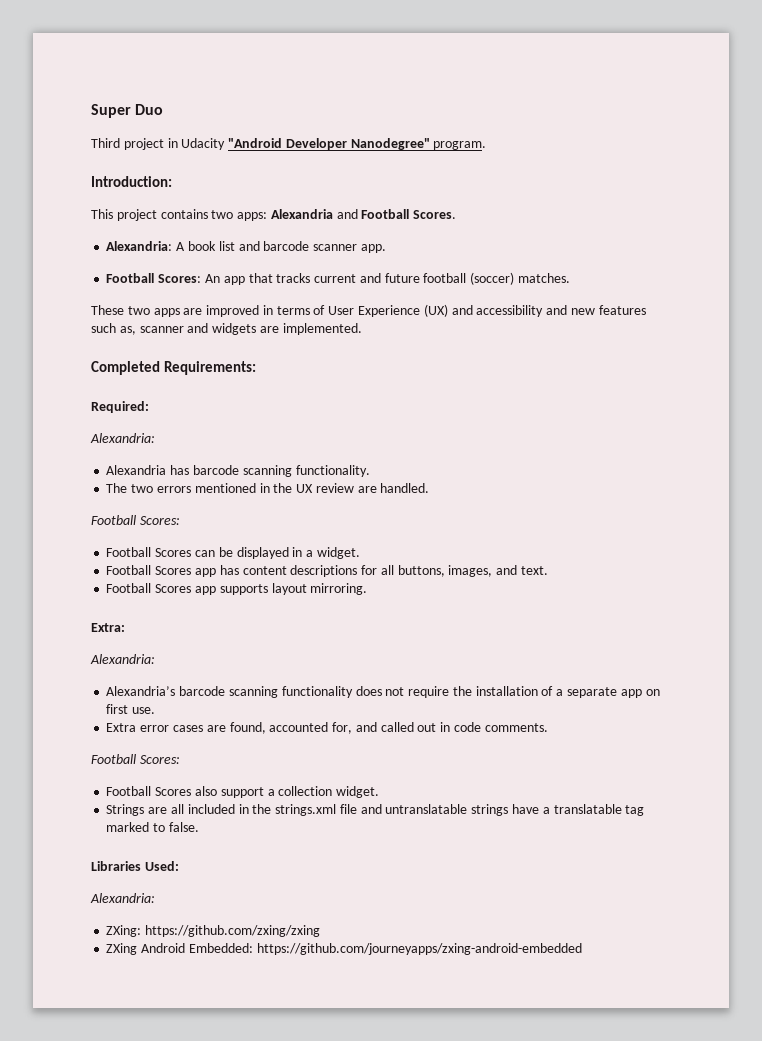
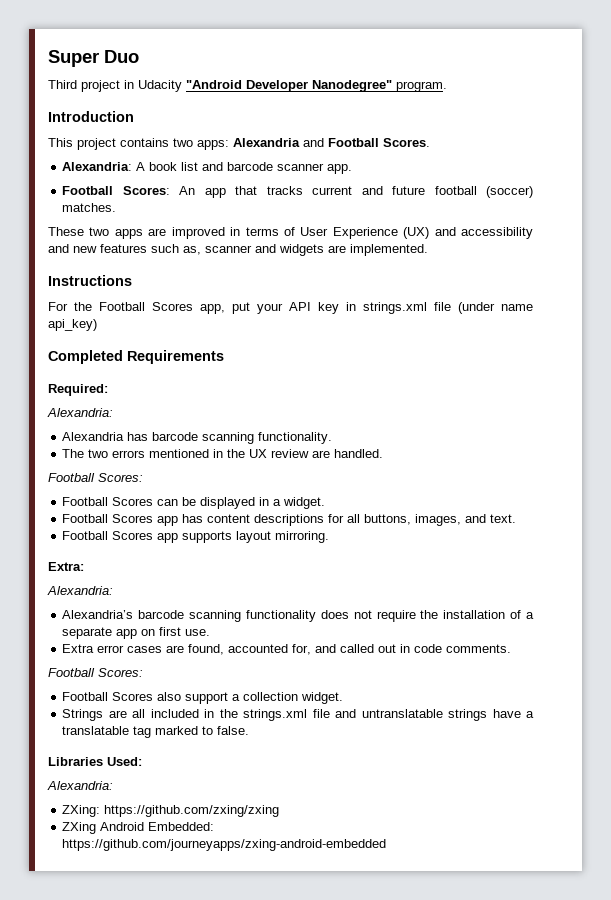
- Introduction:
+ Introduction
+ Instructions
+ For the Football Scores app, put your API key in strings.xml file (under name api_key)
- Completed Requirements:
+ Completed Requirements

